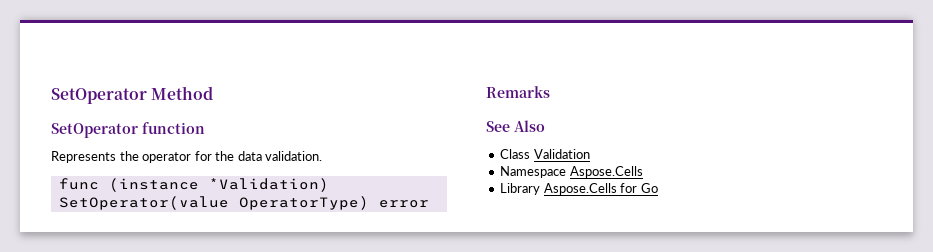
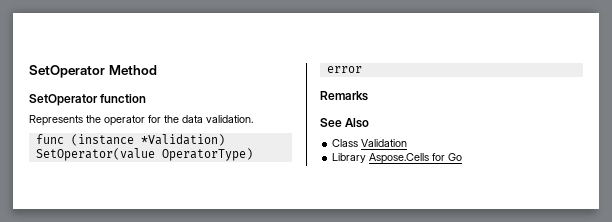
- Namespace Aspose.Cells

